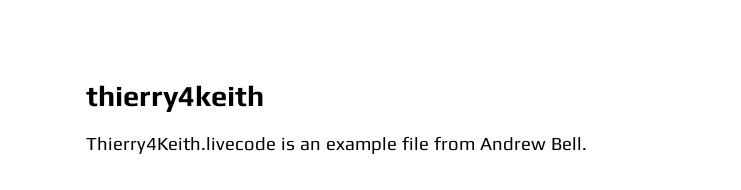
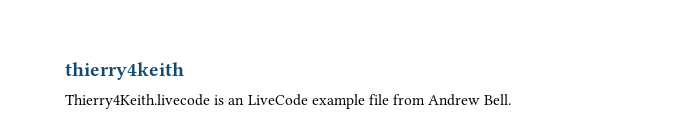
- Thierry4Keith.livecode is an example file from Andrew Bell.
+ Thierry4Keith.livecode is an LiveCode example file from Andrew Bell.

